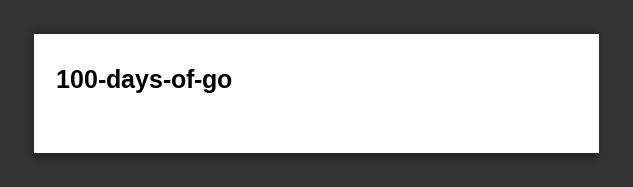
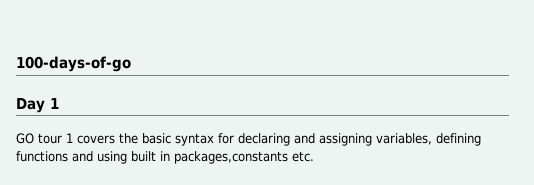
+ Day 1
+ GO tour 1 covers the basic syntax for declaring and assigning variables, defining functions and using built in packages,constants etc.

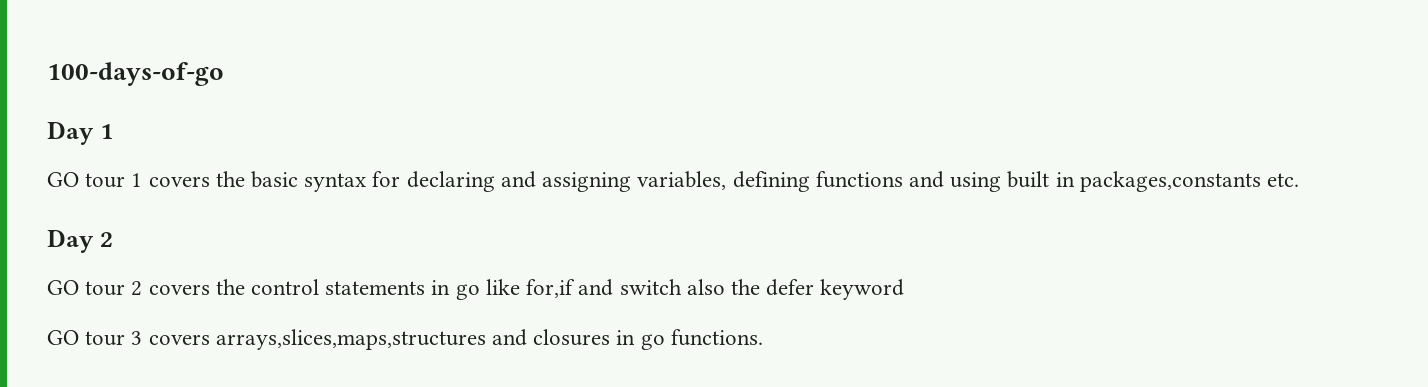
+ Day 2
+ GO tour 2 covers the control statements in go like for,if and switch also the defer keyword
+ GO tour 3 covers arrays,slices,maps,structures and closures in go functions.

